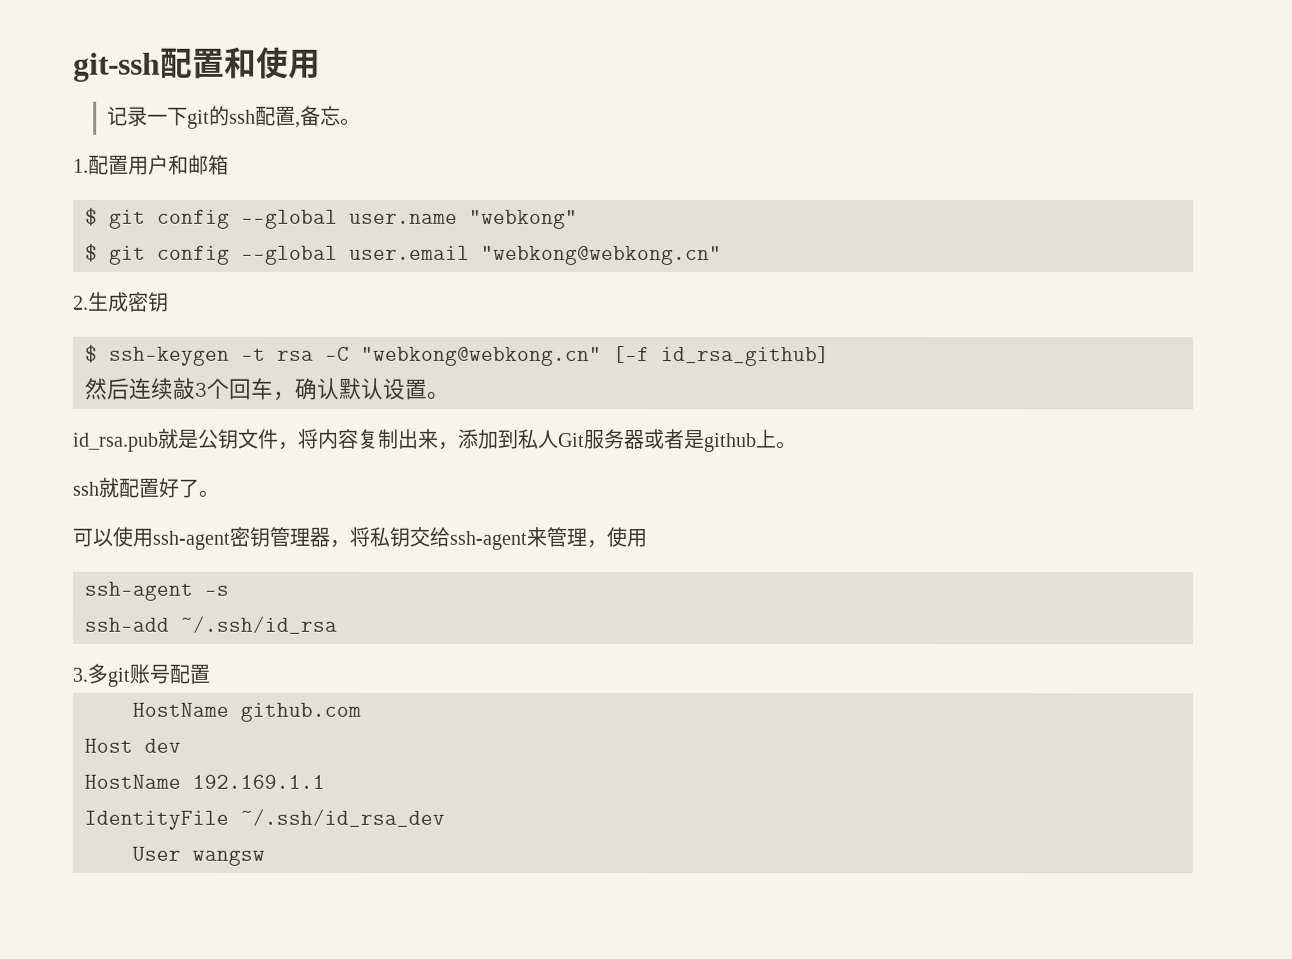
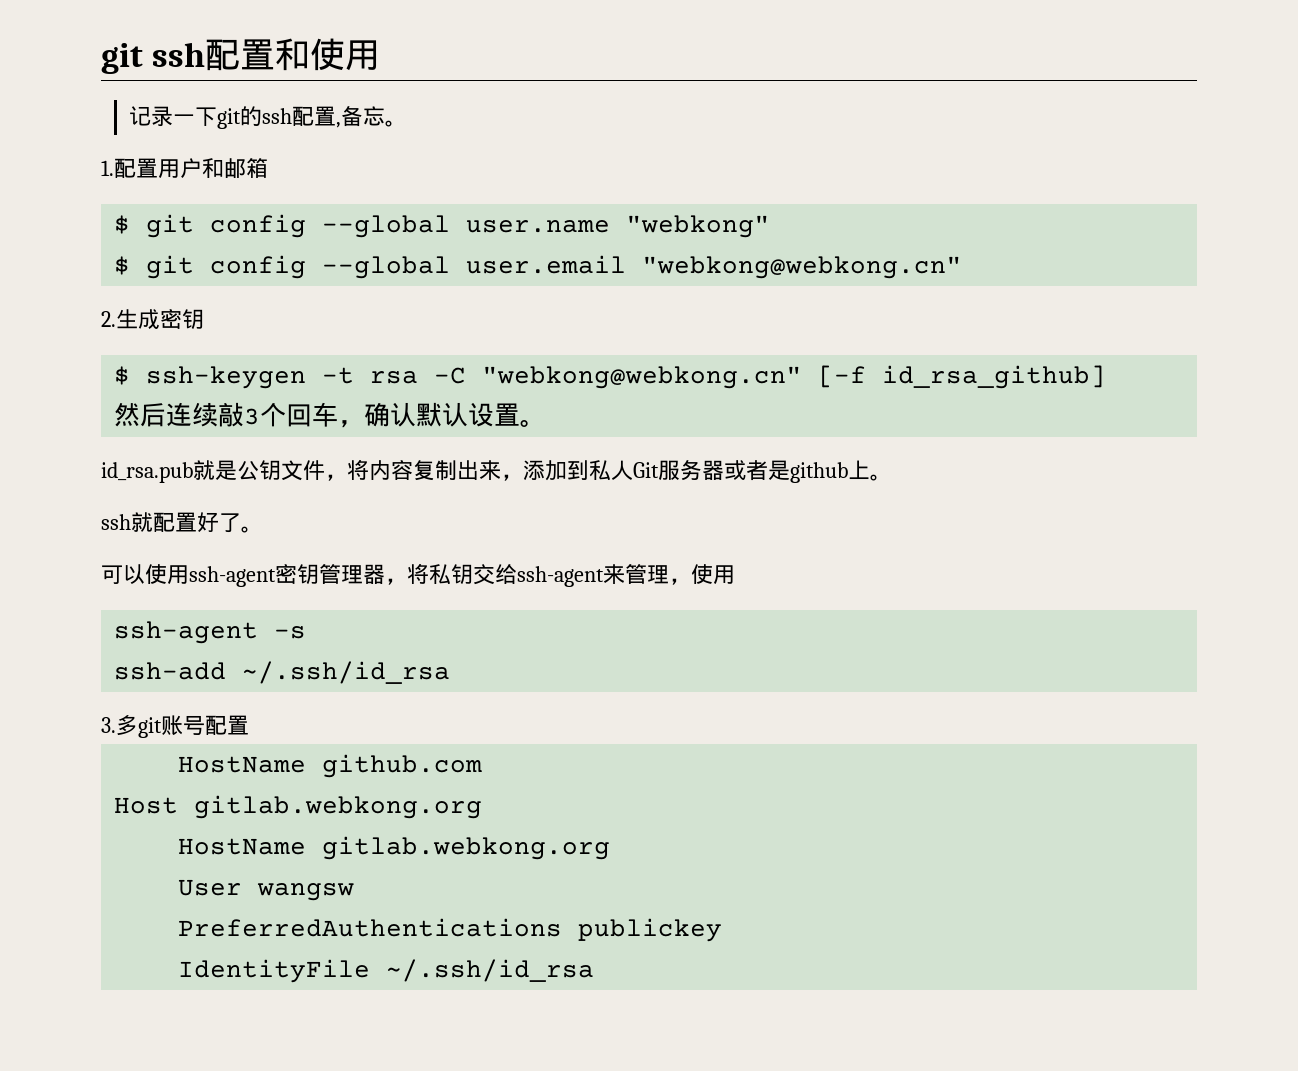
- git-ssh配置和使用
+ git ssh配置和使用
- Host dev
- HostName 192.169.1.1
- IdentityFile ~/.ssh/id_rsa_dev
+ Host gitlab.webkong.org
+ HostName gitlab.webkong.org
+ PreferredAuthentications publickey
+ IdentityFile ~/.ssh/id_rsa

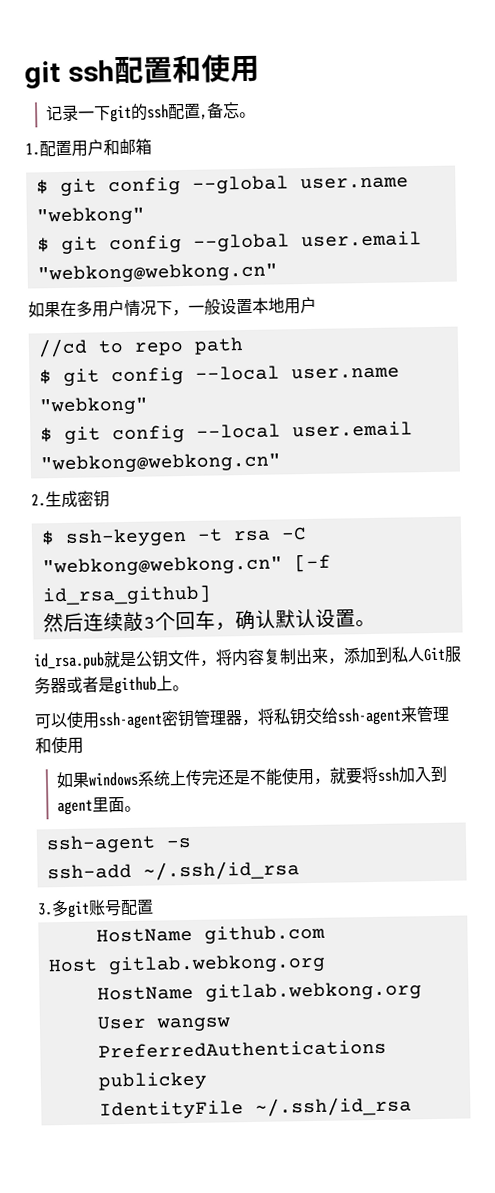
+ 如果在多用户情况下，一般设置本地用户
+ //cd to repo path
+ $ git config --local user.name "webkong"
+ $ git config --local user.email "webkong@webkong.cn"
- ssh就配置好了。
- 可以使用ssh-agent密钥管理器，将私钥交给ssh-agent来管理，使用
+ 可以使用ssh-agent密钥管理器，将私钥交给ssh-agent来管理和使用
+ 如果windows系统上传完还是不能使用，就要将ssh加入到agent里面。

